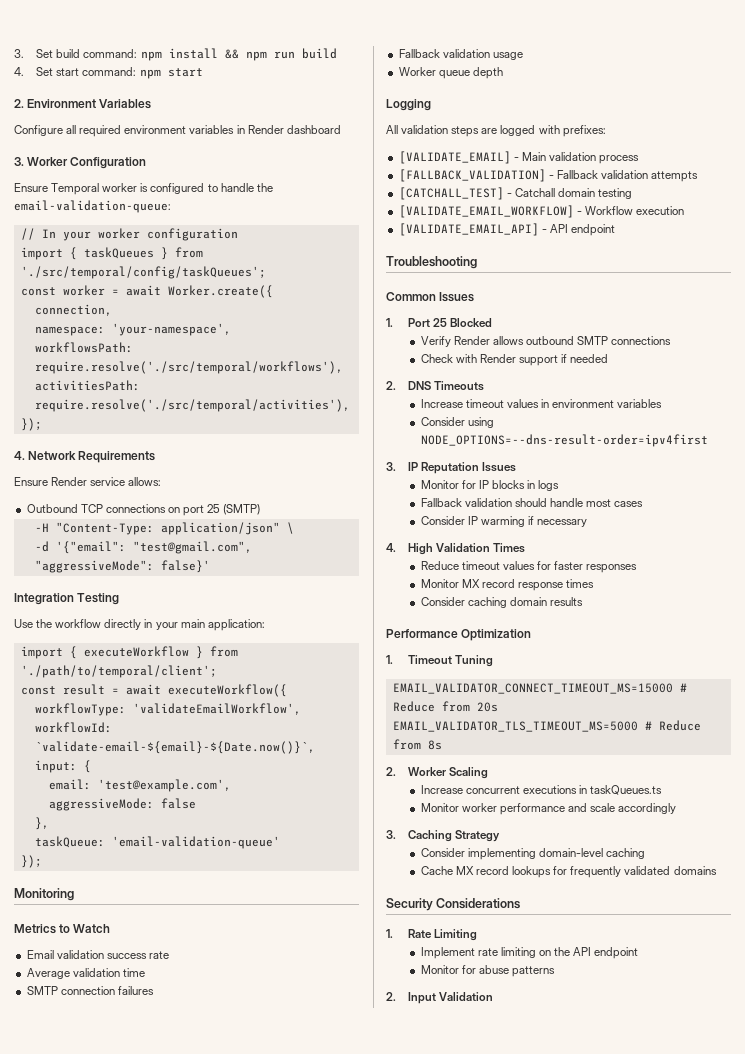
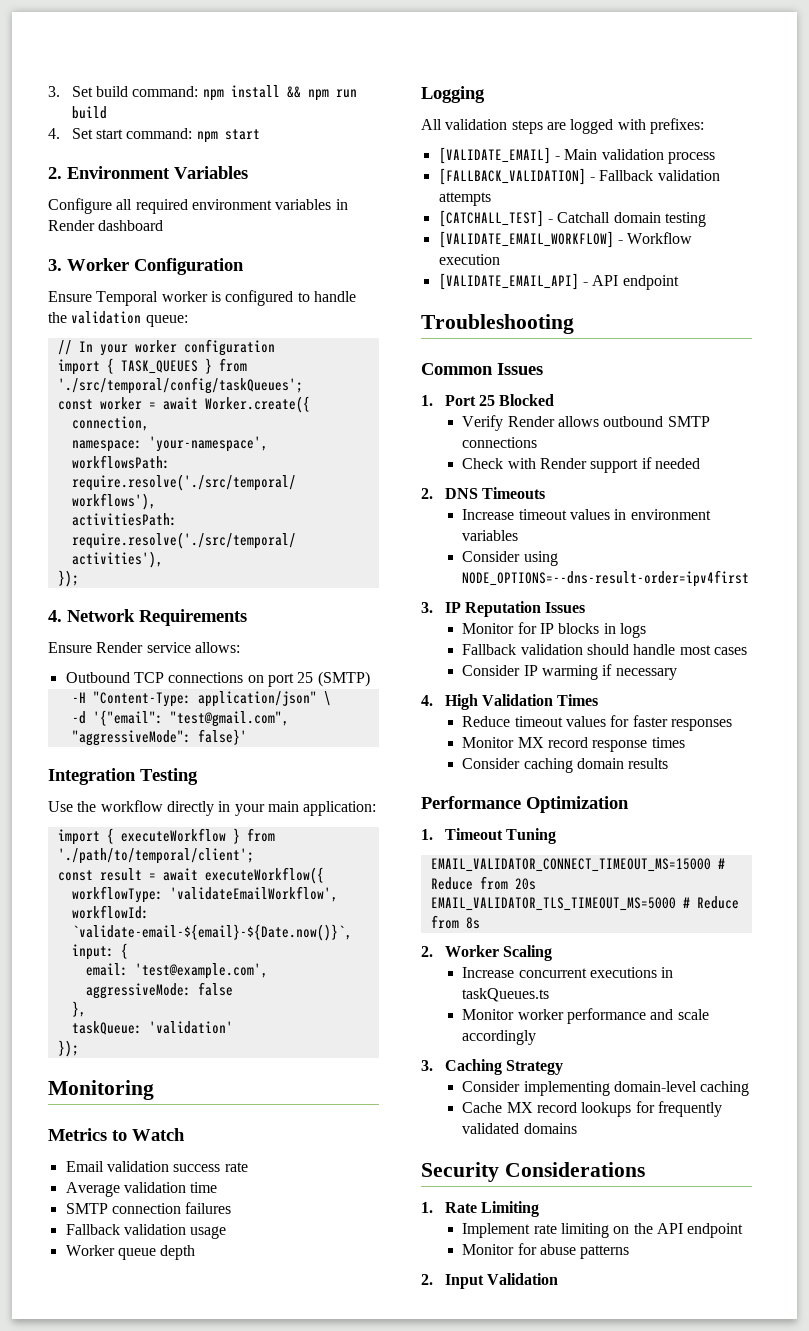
- Ensure Temporal worker is configured to handle the email-validation-queue:
+ Ensure Temporal worker is configured to handle the validation queue:
- import { taskQueues } from './src/temporal/config/taskQueues';
+ import { TASK_QUEUES } from './src/temporal/config/taskQueues';
- taskQueue: 'email-validation-queue'
+ taskQueue: 'validation'

